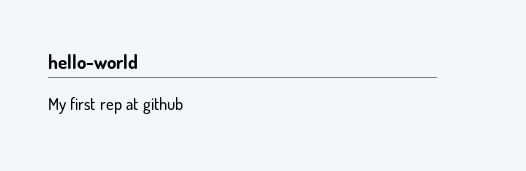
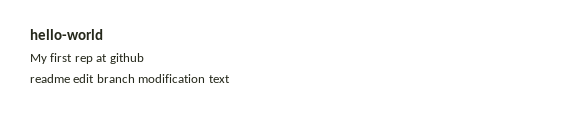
+ readme edit branch modification text

